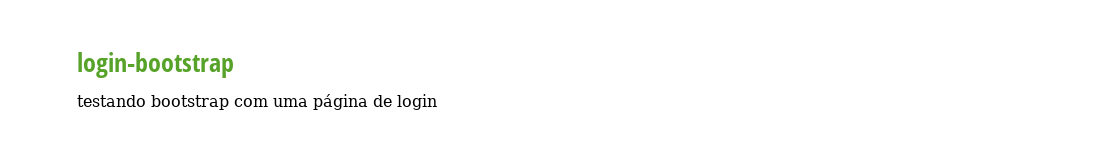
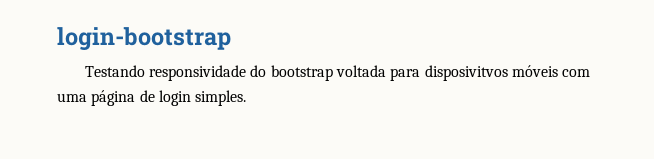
- testando bootstrap com uma página de login
+ Testando responsividade do bootstrap voltada para disposivitvos móveis com uma página de login simples.

